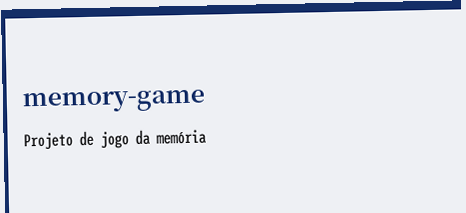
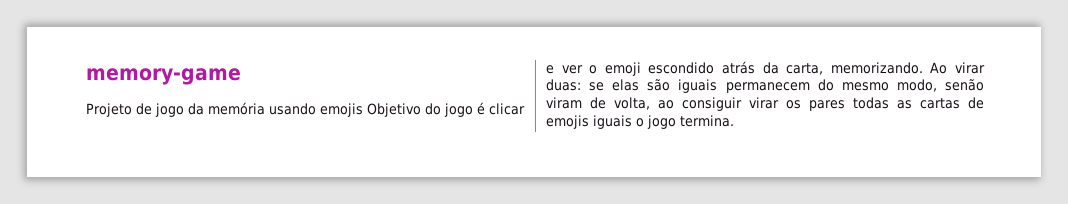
- Projeto de jogo da memória
+ Projeto de jogo da memória usando emojis Objetivo do jogo é clicar e ver o emoji escondido atrás da carta, memorizando. Ao virar duas: se elas são iguais permanecem do mesmo modo, senão viram de volta, ao consiguir virar os pares todas as cartas de emojis iguais o jogo termina.

